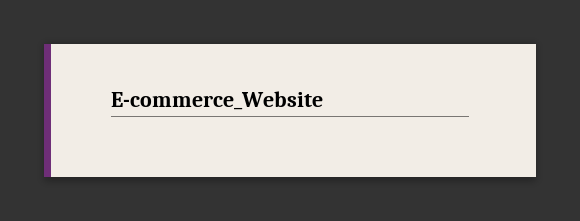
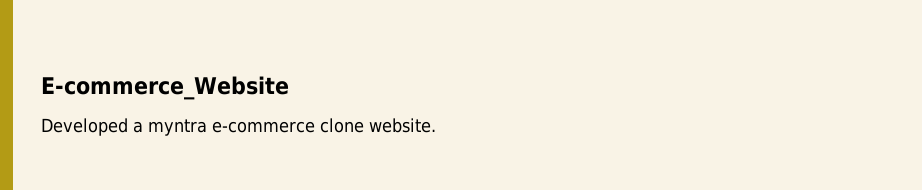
+ Developed a myntra e-commerce clone website.

